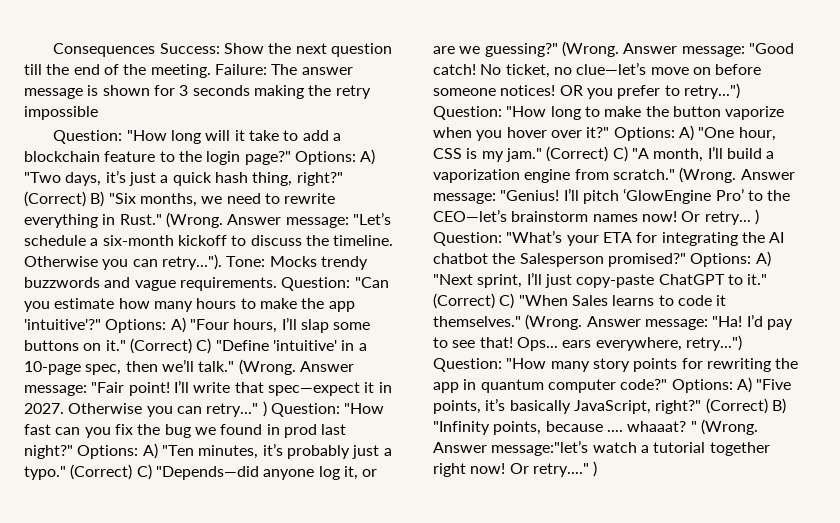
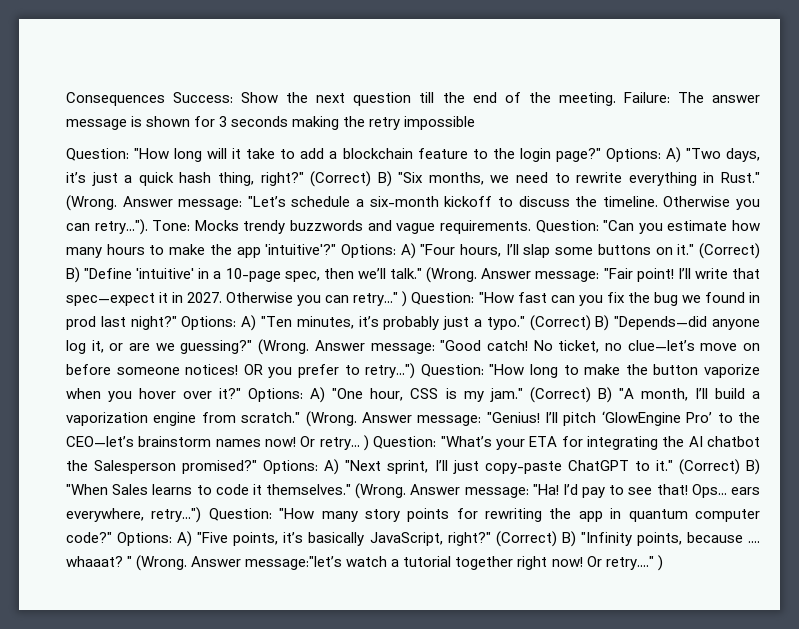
- (Correct) C) "Define 'intuitive' in a 10-page spec, then we’ll talk."
+ (Correct) B) "Define 'intuitive' in a 10-page spec, then we’ll talk."
- (Correct) C) "Depends—did anyone log it, or are we guessing?"
+ (Correct) B) "Depends—did anyone log it, or are we guessing?"
- (Correct) C) "A month, I’ll build a vaporization engine from scratch."
+ (Correct) B) "A month, I’ll build a vaporization engine from scratch."
- (Correct) C) "When Sales learns to code it themselves."
+ (Correct) B) "When Sales learns to code it themselves."

